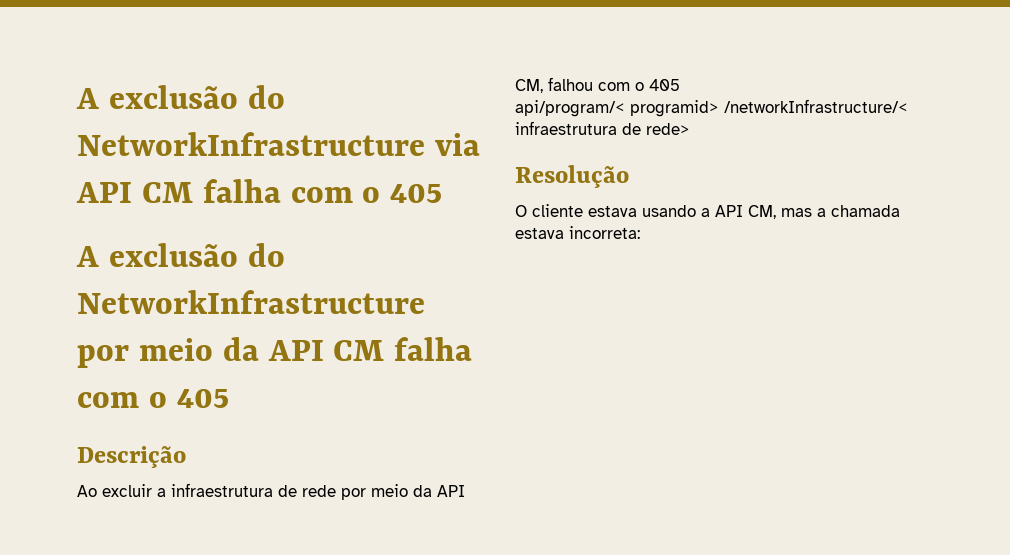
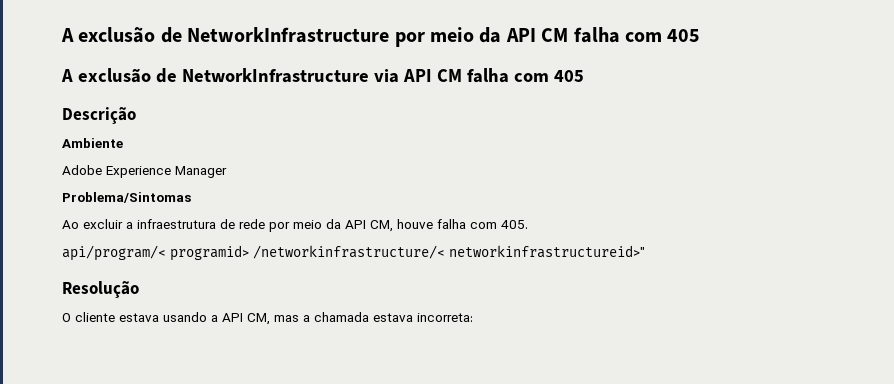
- A exclusão do NetworkInfrastructure via API CM falha com o 405
- A exclusão do NetworkInfrastructure por meio da API CM falha com o 405
+ A exclusão de NetworkInfrastructure por meio da API CM falha com 405
+ A exclusão de NetworkInfrastructure via API CM falha com 405
  Descrição
+ Ambiente
+ Adobe Experience Manager
+ Problema/Sintomas
- Ao excluir a infraestrutura de rede por meio da API CM, falhou com o 405
- api/program/< programid> /networkInfrastructure/< infraestrutura de rede>
+ Ao excluir a infraestrutura de rede por meio da API CM, houve falha com 405.
+ api/program/< programid> /networkinfrastructure/< networkinfrastructureid>"

